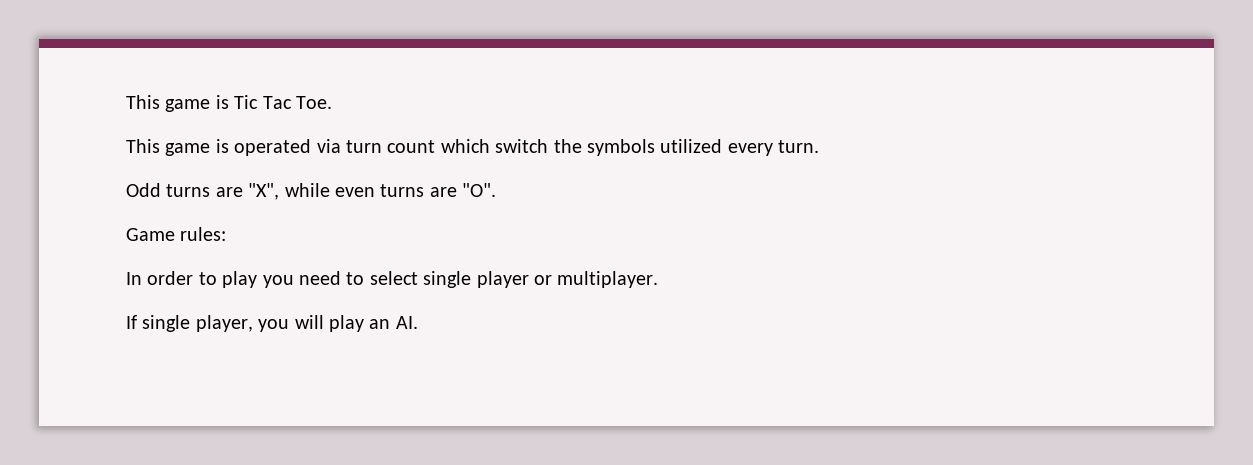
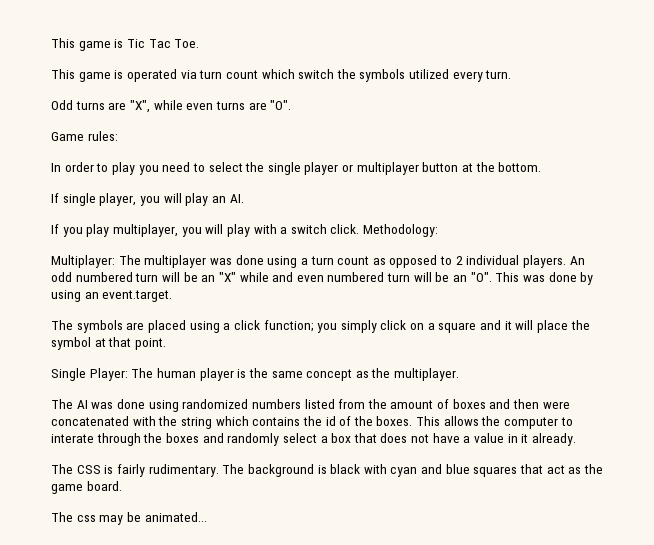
- In order to play you need to select single player or multiplayer.
+ In order to play you need to select the single player or multiplayer button at the bottom.
+ If you play multiplayer, you will play with a switch click. Methodology:
+ Multiplayer: The multiplayer was done using a turn count as opposed to 2 individual players. An odd numbered turn will be an "X" while and even numbered turn will be an "O". This was done by using an event.target.
+ The symbols are placed using a click function; you simply click on a square and it will place the symbol at that point.
+ Single Player: The human player is the same concept as the multiplayer.
+ The AI was done using randomized numbers listed from the amount of boxes and then were concatenated with the string which contains the id of the boxes. This allows the computer to interate through the boxes and randomly select a box that does not have a value in it already.
+ The CSS is fairly rudimentary. The background is black with cyan and blue squares that act as the game board.
+ The css may be animated...

